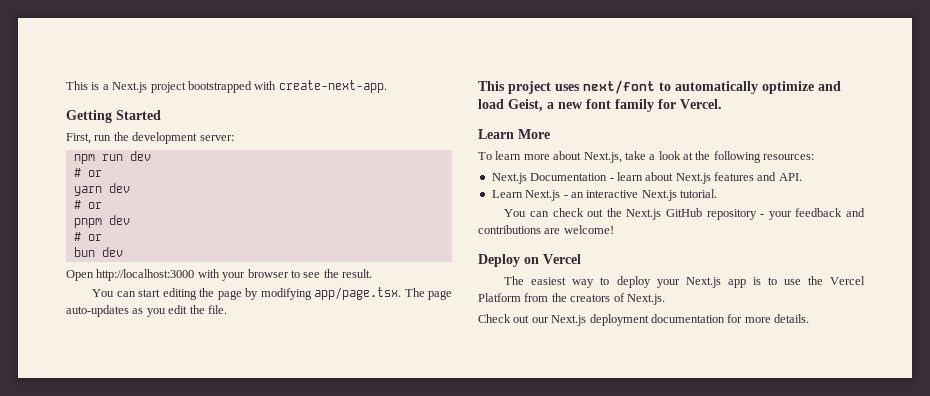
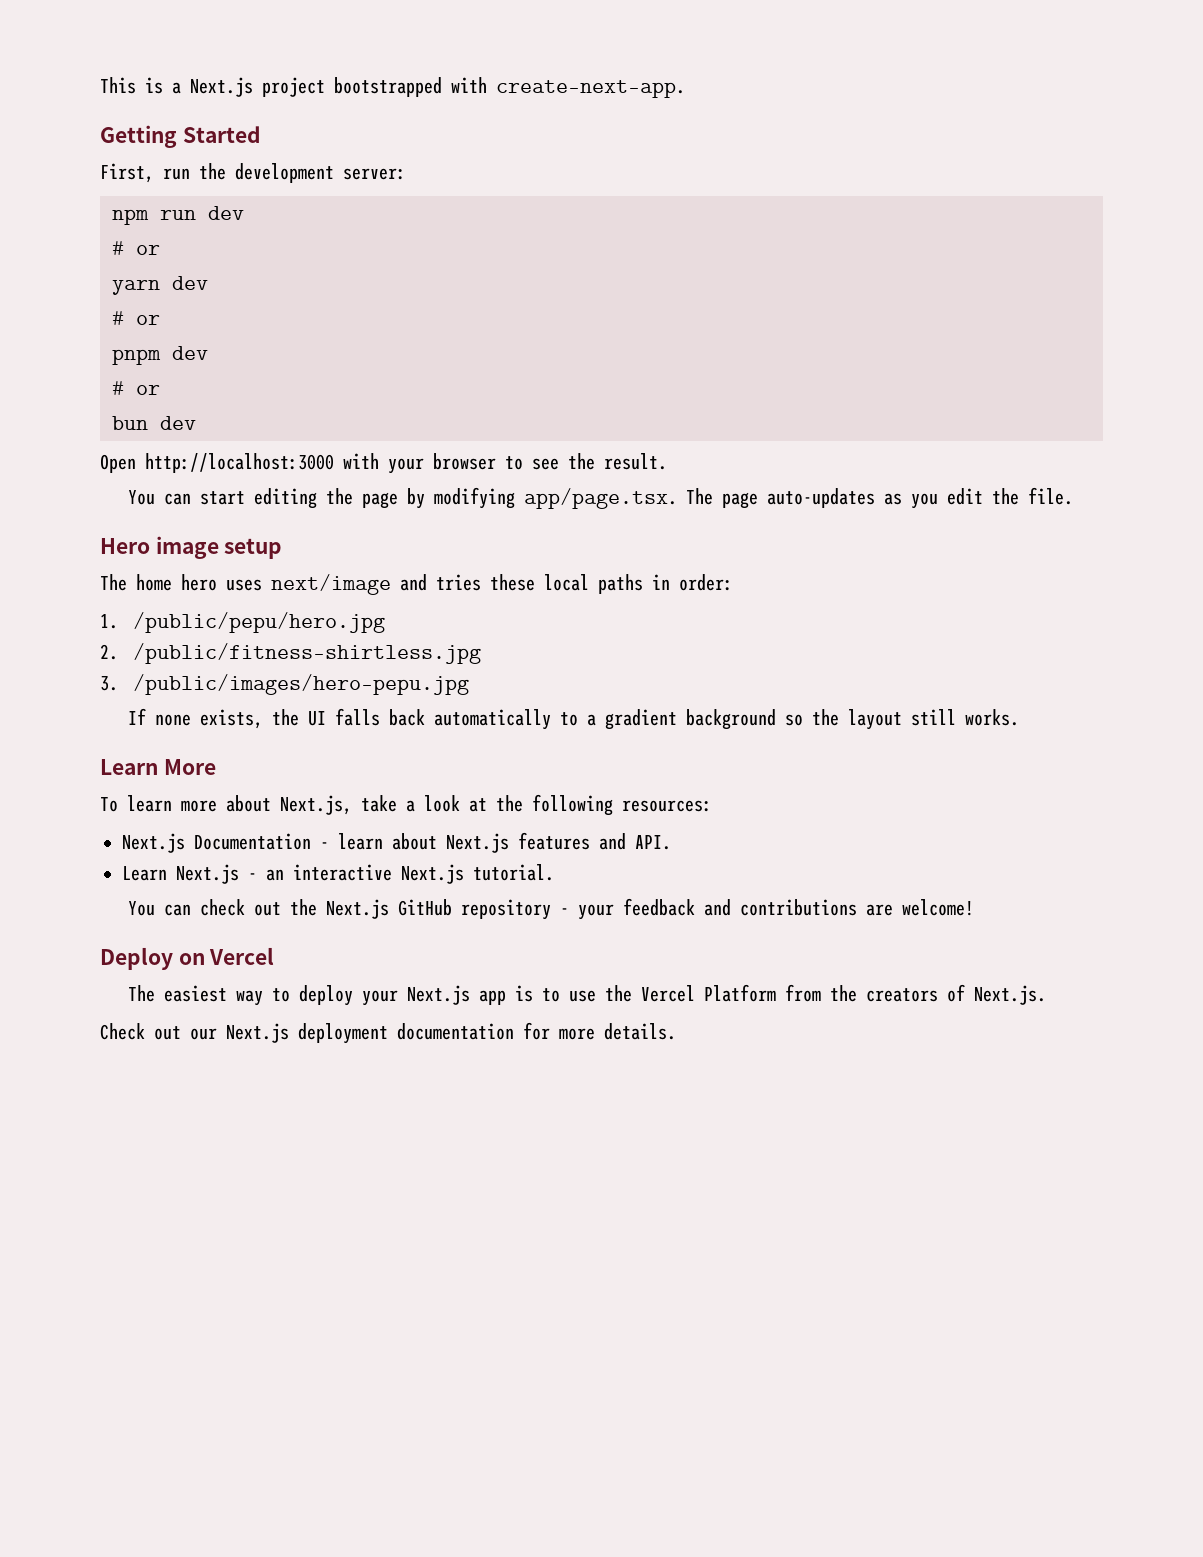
- This project uses next/font to automatically optimize and load Geist, a new font family for Vercel.
+ Hero image setup
+ The home hero uses next/image and tries these local paths in order:
+ 1. /public/pepu/hero.jpg
+ 2. /public/fitness-shirtless.jpg
+ 3. /public/images/hero-pepu.jpg
+ If none exists, the UI falls back automatically to a gradient background so the layout still works.

